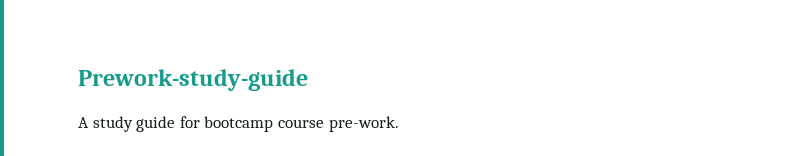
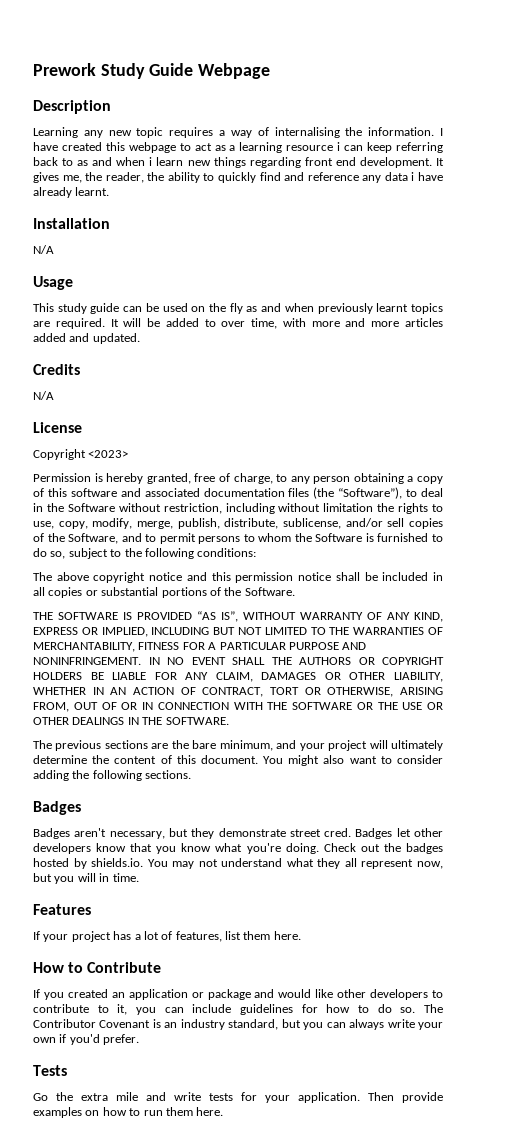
- Prework-study-guide
- A study guide for bootcamp course pre-work.
+ Prework Study Guide Webpage
+ Description
+ Learning any new topic requires a way of internalising the information. I have created this webpage to act as a learning resource i can keep referring back to as and when i learn new things regarding front end development. It gives me, the reader, the ability to quickly find and reference any data i have already learnt.
+ Installation
+ N/A
+ Usage
+ This study guide can be used on the fly as and when previously learnt topics are required. It will be added to over time, with more and more articles added and updated.
+ Credits
+ N/A
+ License
+ Copyright <2023>
+ Permission is hereby granted, free of charge, to any person obtaining a copy of this software and associated documentation files (the “Software”), to deal in the Software without restriction, including without limitation the rights to use, copy, modify, merge, publish, distribute, sublicense, and/or sell copies of the Software, and to permit persons to whom the Software is furnished to do so, subject to the following conditions:
+ The above copyright notice and this permission notice shall be included in all copies or substantial portions of the Software.
+ THE SOFTWARE IS PROVIDED “AS IS”, WITHOUT WARRANTY OF ANY KIND, EXPRESS OR IMPLIED, INCLUDING BUT NOT LIMITED TO THE WARRANTIES OF MERCHANTABILITY, FITNESS FOR A PARTICULAR PURPOSE AND NONINFRINGEMENT. IN NO EVENT SHALL THE AUTHORS OR COPYRIGHT HOLDERS BE LIABLE FOR ANY CLAIM, DAMAGES OR OTHER LIABILITY, WHETHER IN AN ACTION OF CONTRACT, TORT OR OTHERWISE, ARISING FROM, OUT OF OR IN CONNECTION WITH THE SOFTWARE OR THE USE OR OTHER DEALINGS IN THE SOFTWARE.
+ The previous sections are the bare minimum, and your project will ultimately determine the content of this document. You might also want to consider adding the following sections.
+ Badges
+ Badges aren't necessary, but they demonstrate street cred. Badges let other developers know that you know what you're doing. Check out the badges hosted by shields.io. You may not understand what they all represent now, but you will in time.
+ Features
+ If your project has a lot of features, list them here.
+ How to Contribute
+ If you created an application or package and would like other developers to contribute to it, you can include guidelines for how to do so. The Contributor Covenant is an industry standard, but you can always write your own if you'd prefer.
+ Tests
+ Go the extra mile and write tests for your application. Then provide examples on how to run them here.

